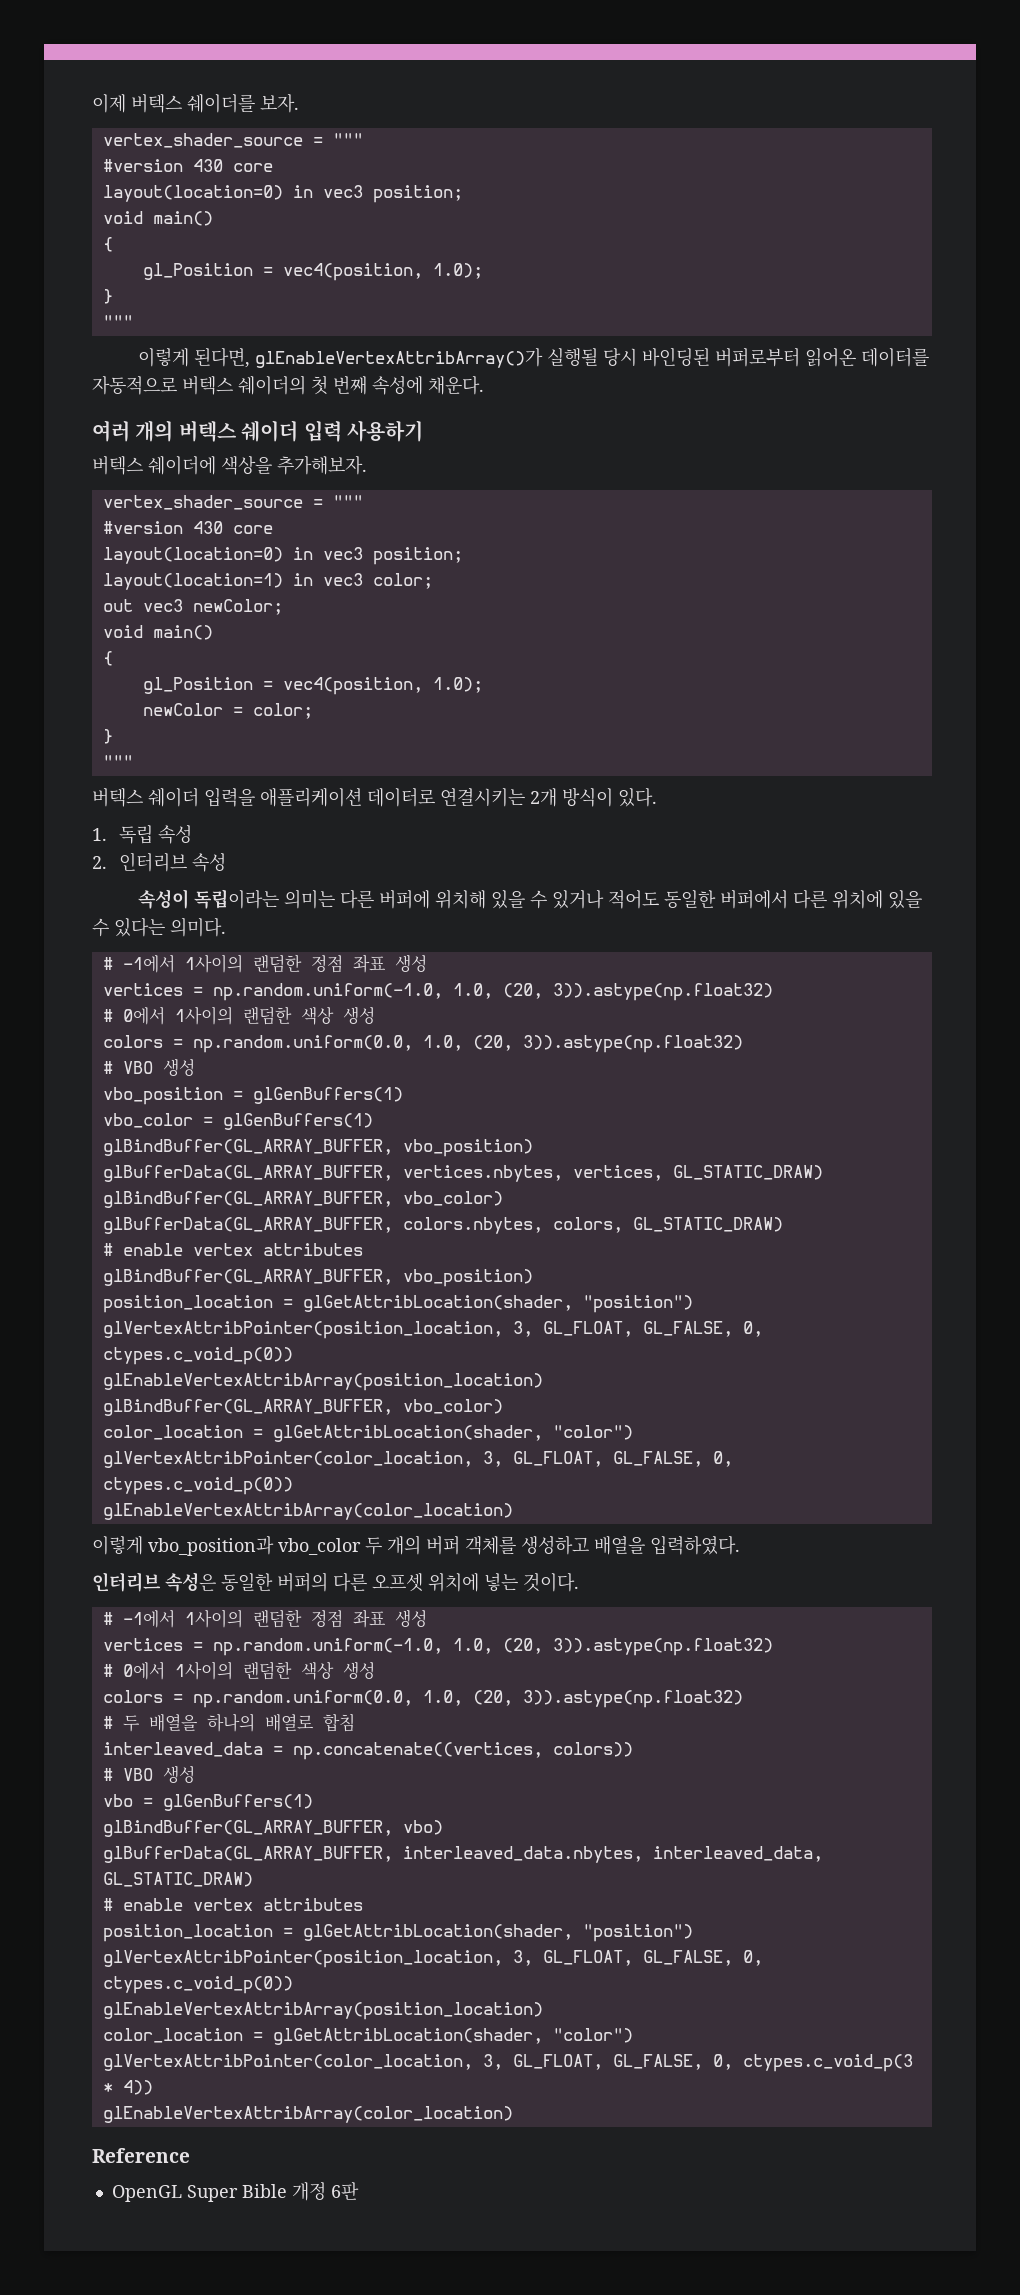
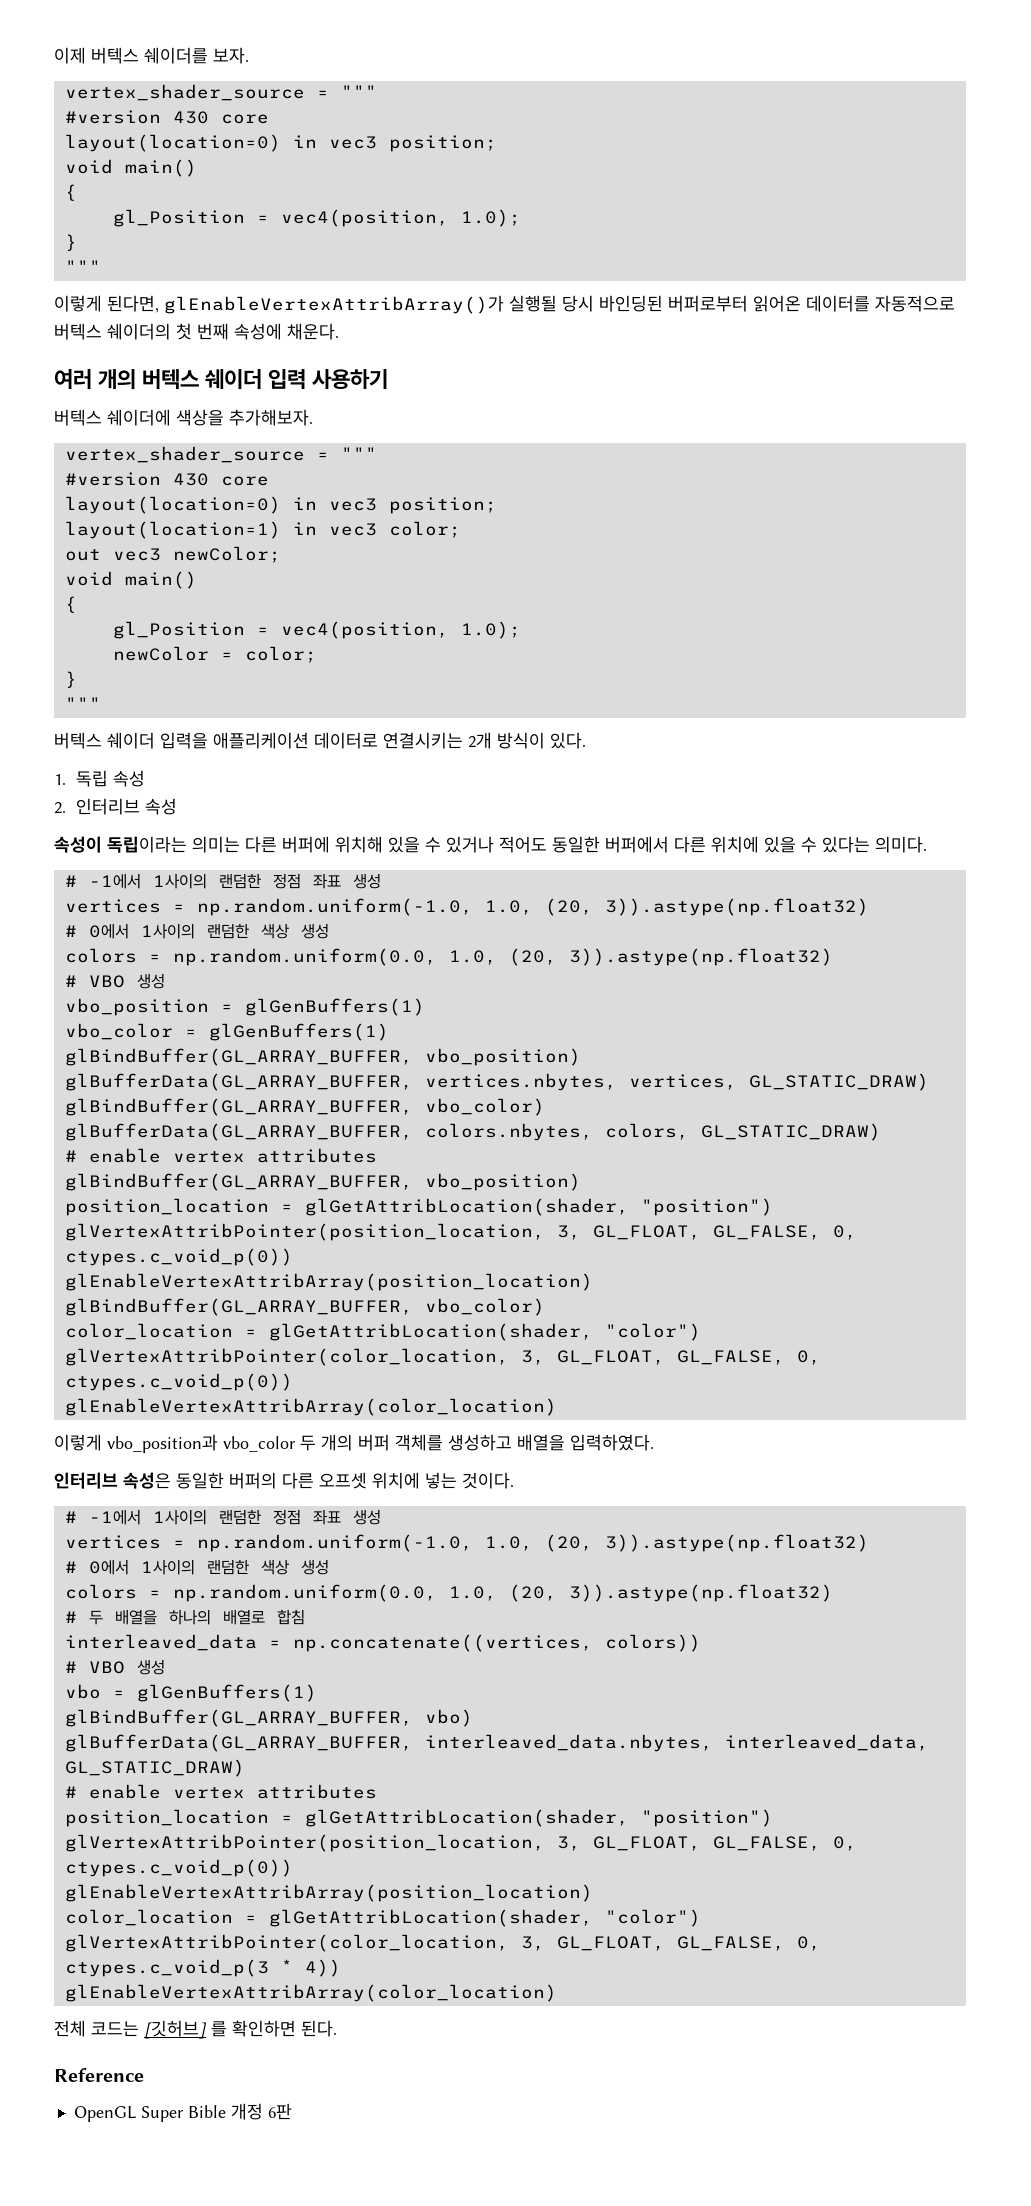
+ 전체 코드는 [깃허브] 를 확인하면 된다.

